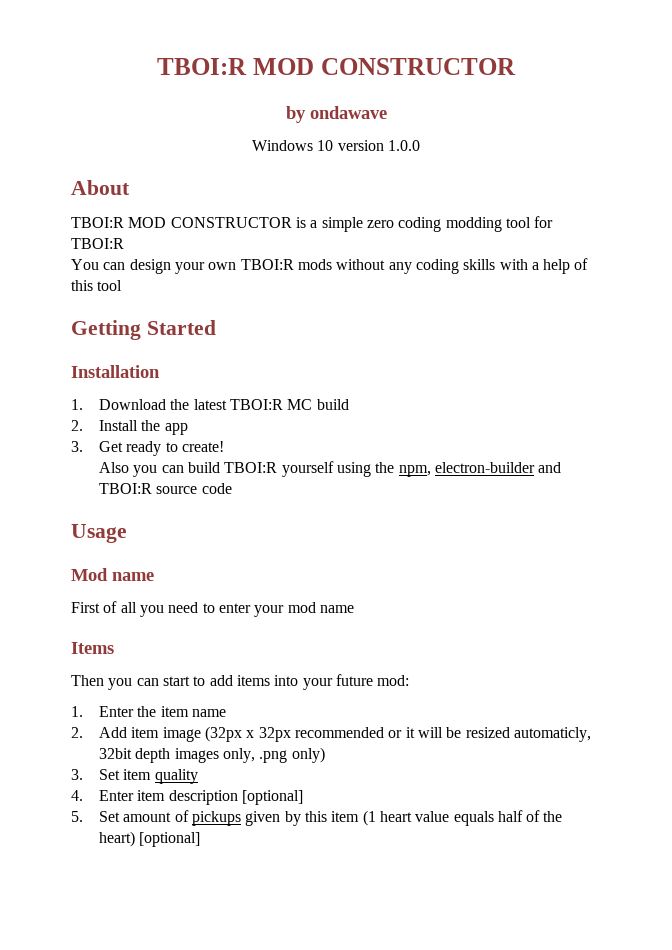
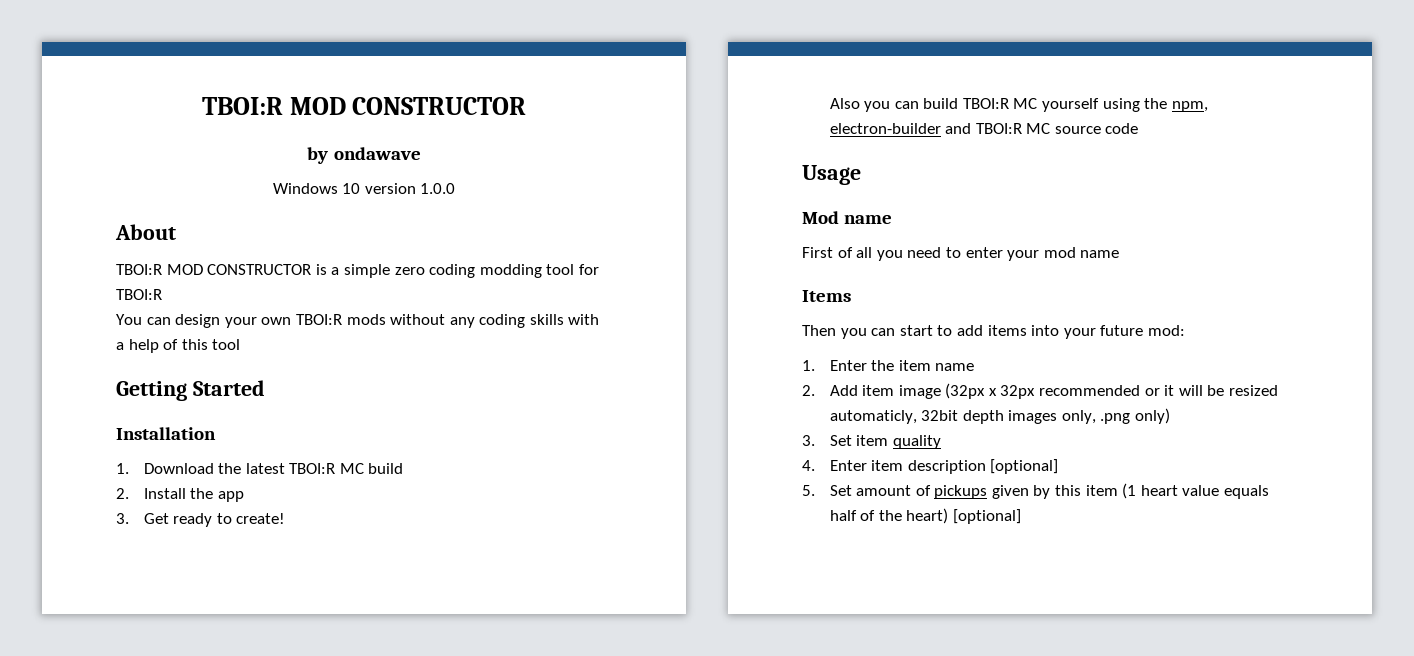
- Also you can build TBOI:R yourself using the npm, electron-builder and TBOI:R source code
+ Also you can build TBOI:R MC yourself using the npm, electron-builder and TBOI:R MC source code

